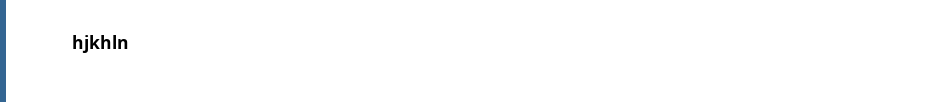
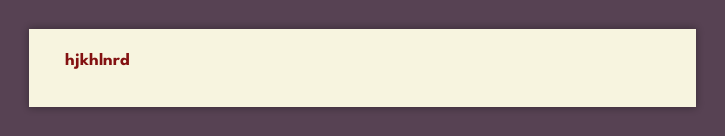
- hjkhln
+ hjkhlnrd

